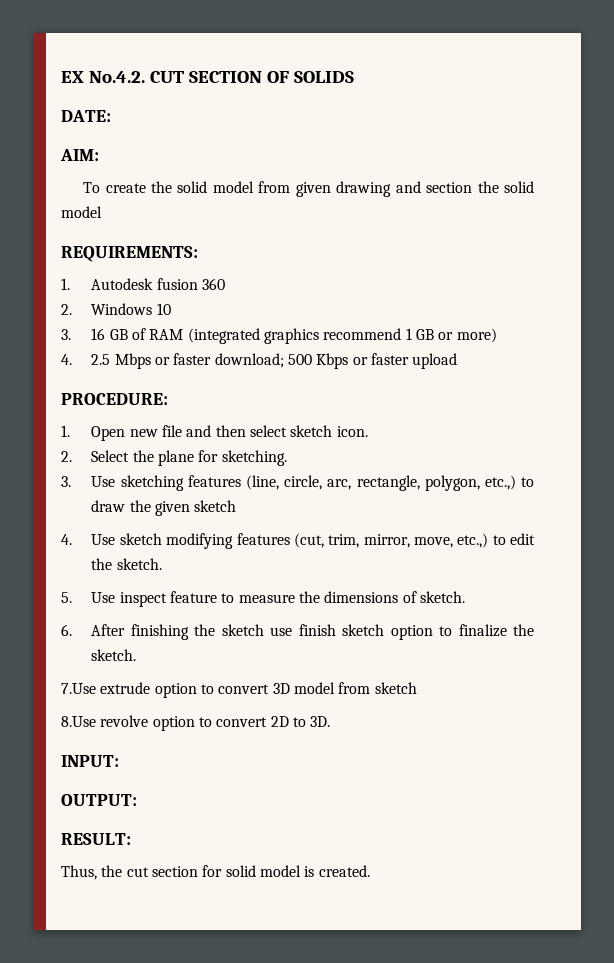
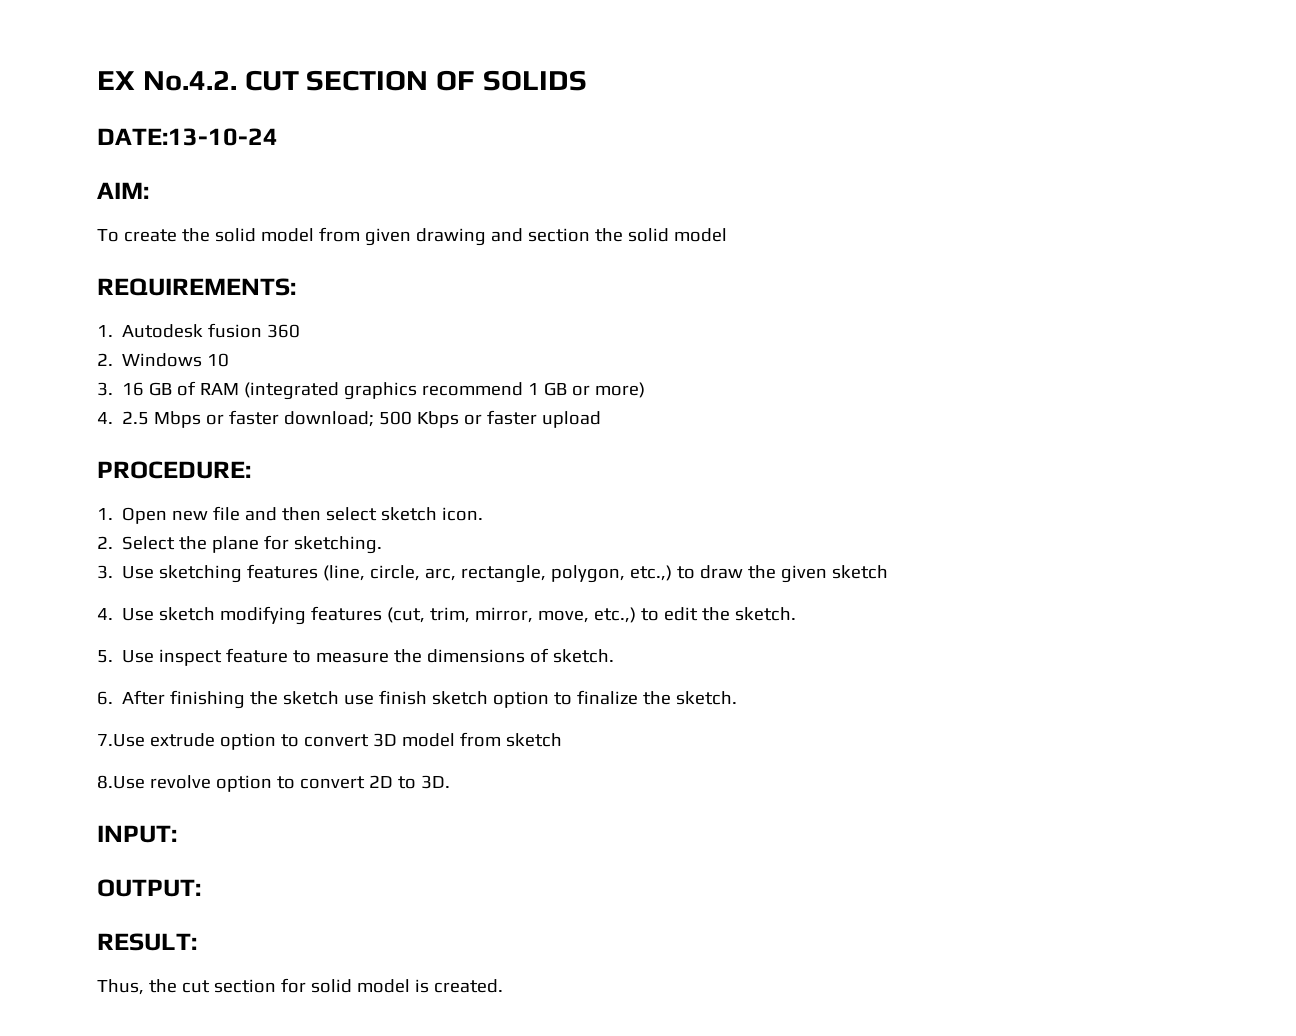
- DATE:
+ DATE:13-10-24

